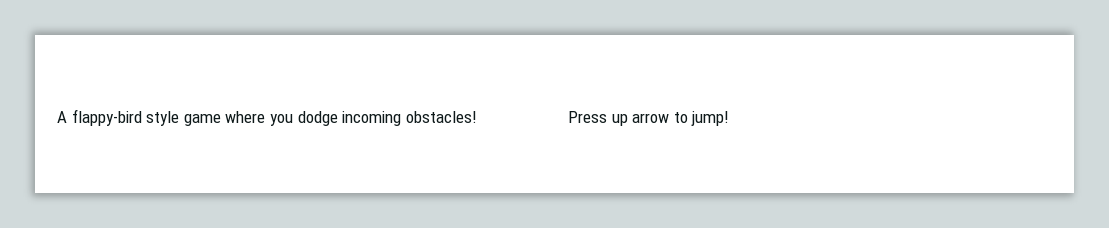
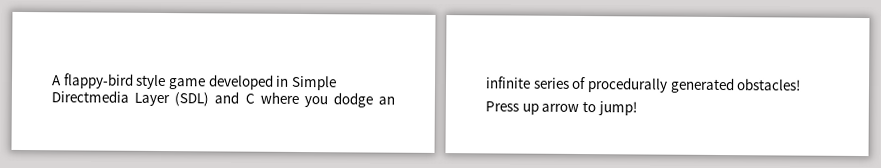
- A flappy-bird style game where you dodge incoming obstacles!
+ A flappy-bird style game developed in Simple Directmedia Layer (SDL) and C where you dodge an infinite series of procedurally generated obstacles!

